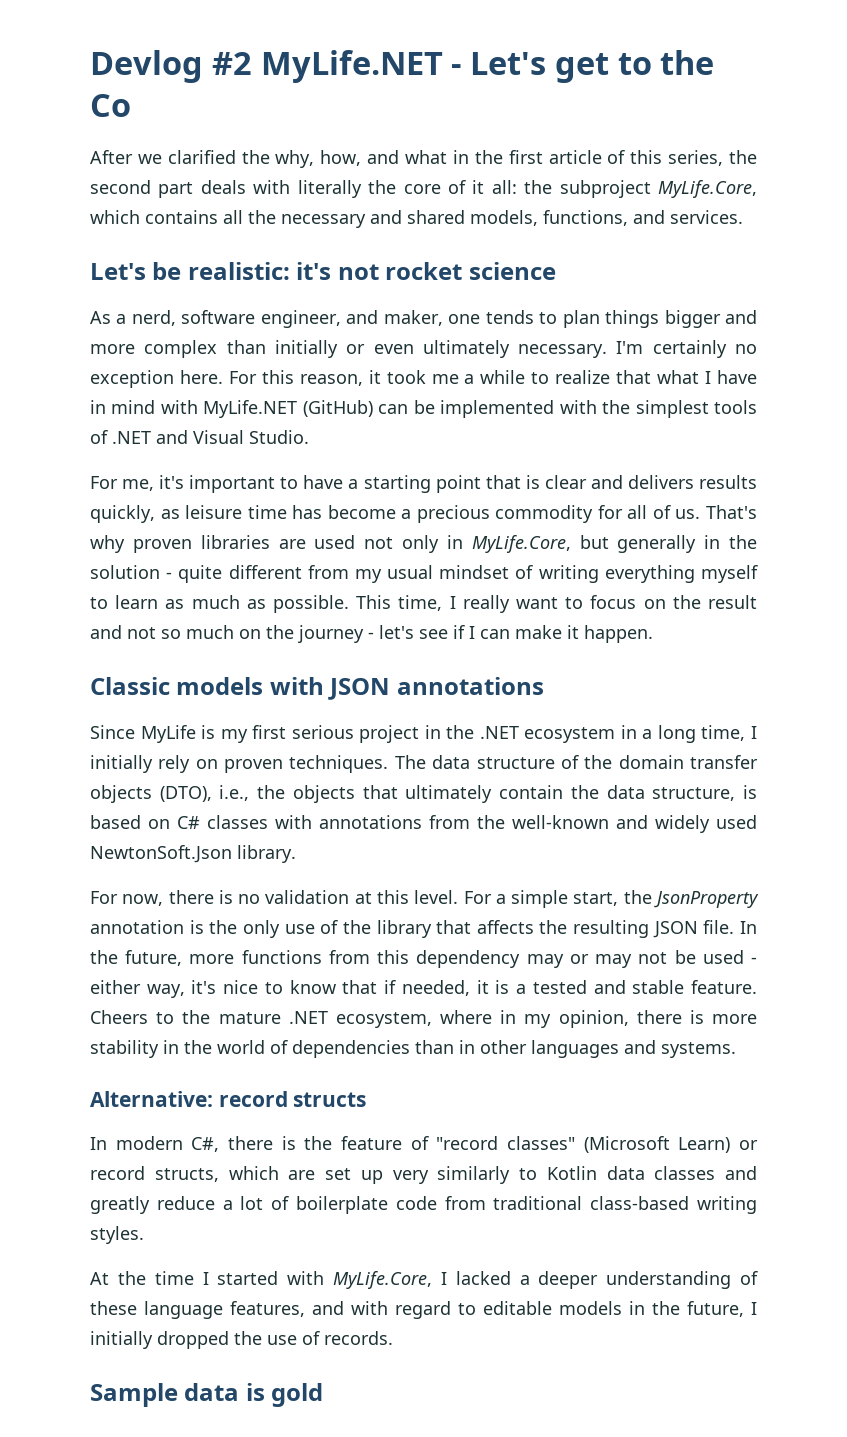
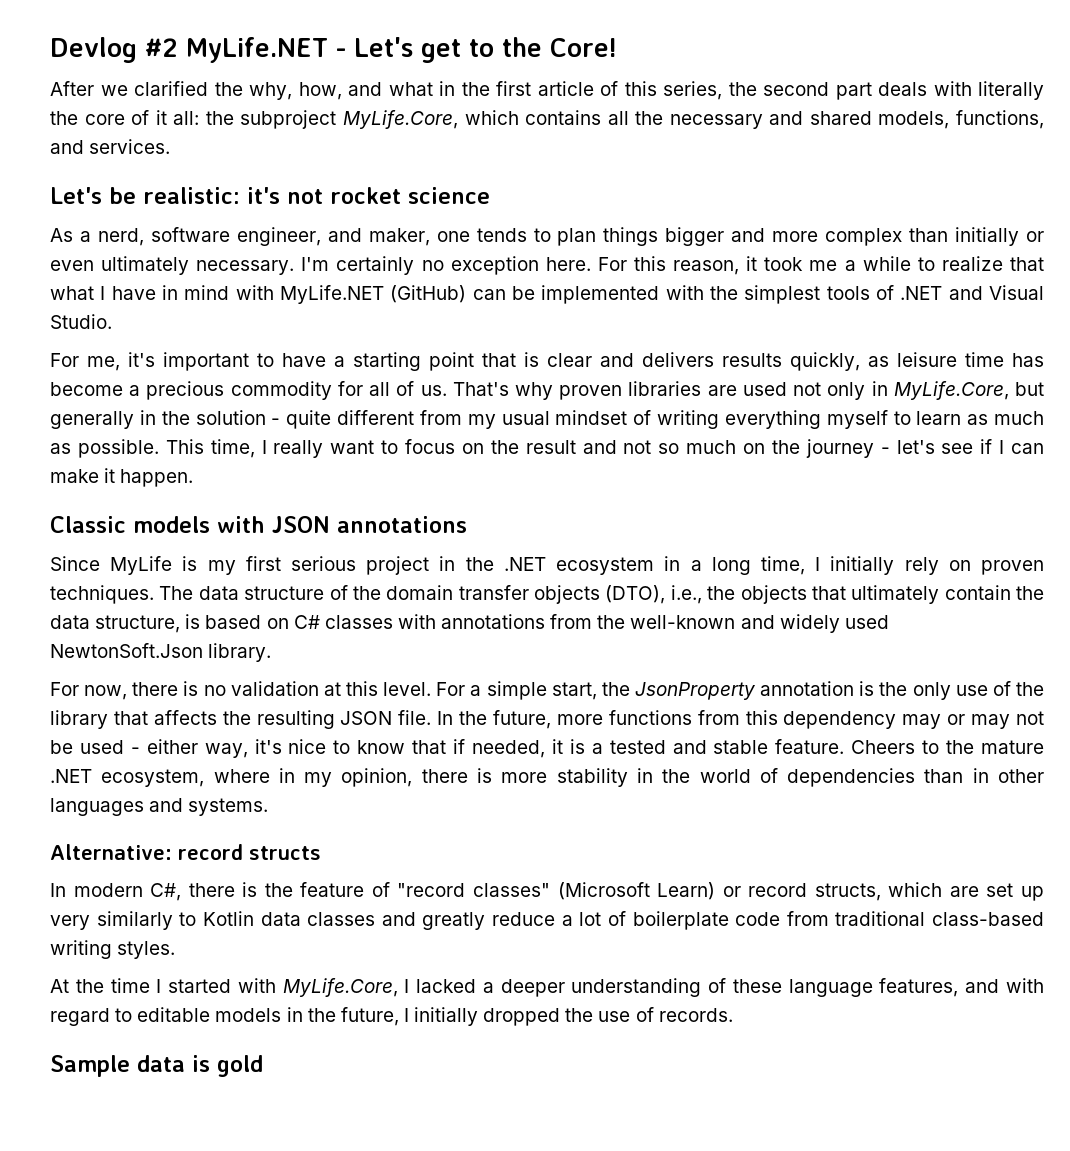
- Devlog #2 MyLife.NET - Let's get to the Co
+ Devlog #2 MyLife.NET - Let's get to the Core!

